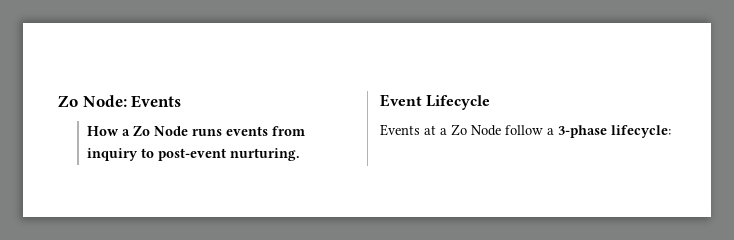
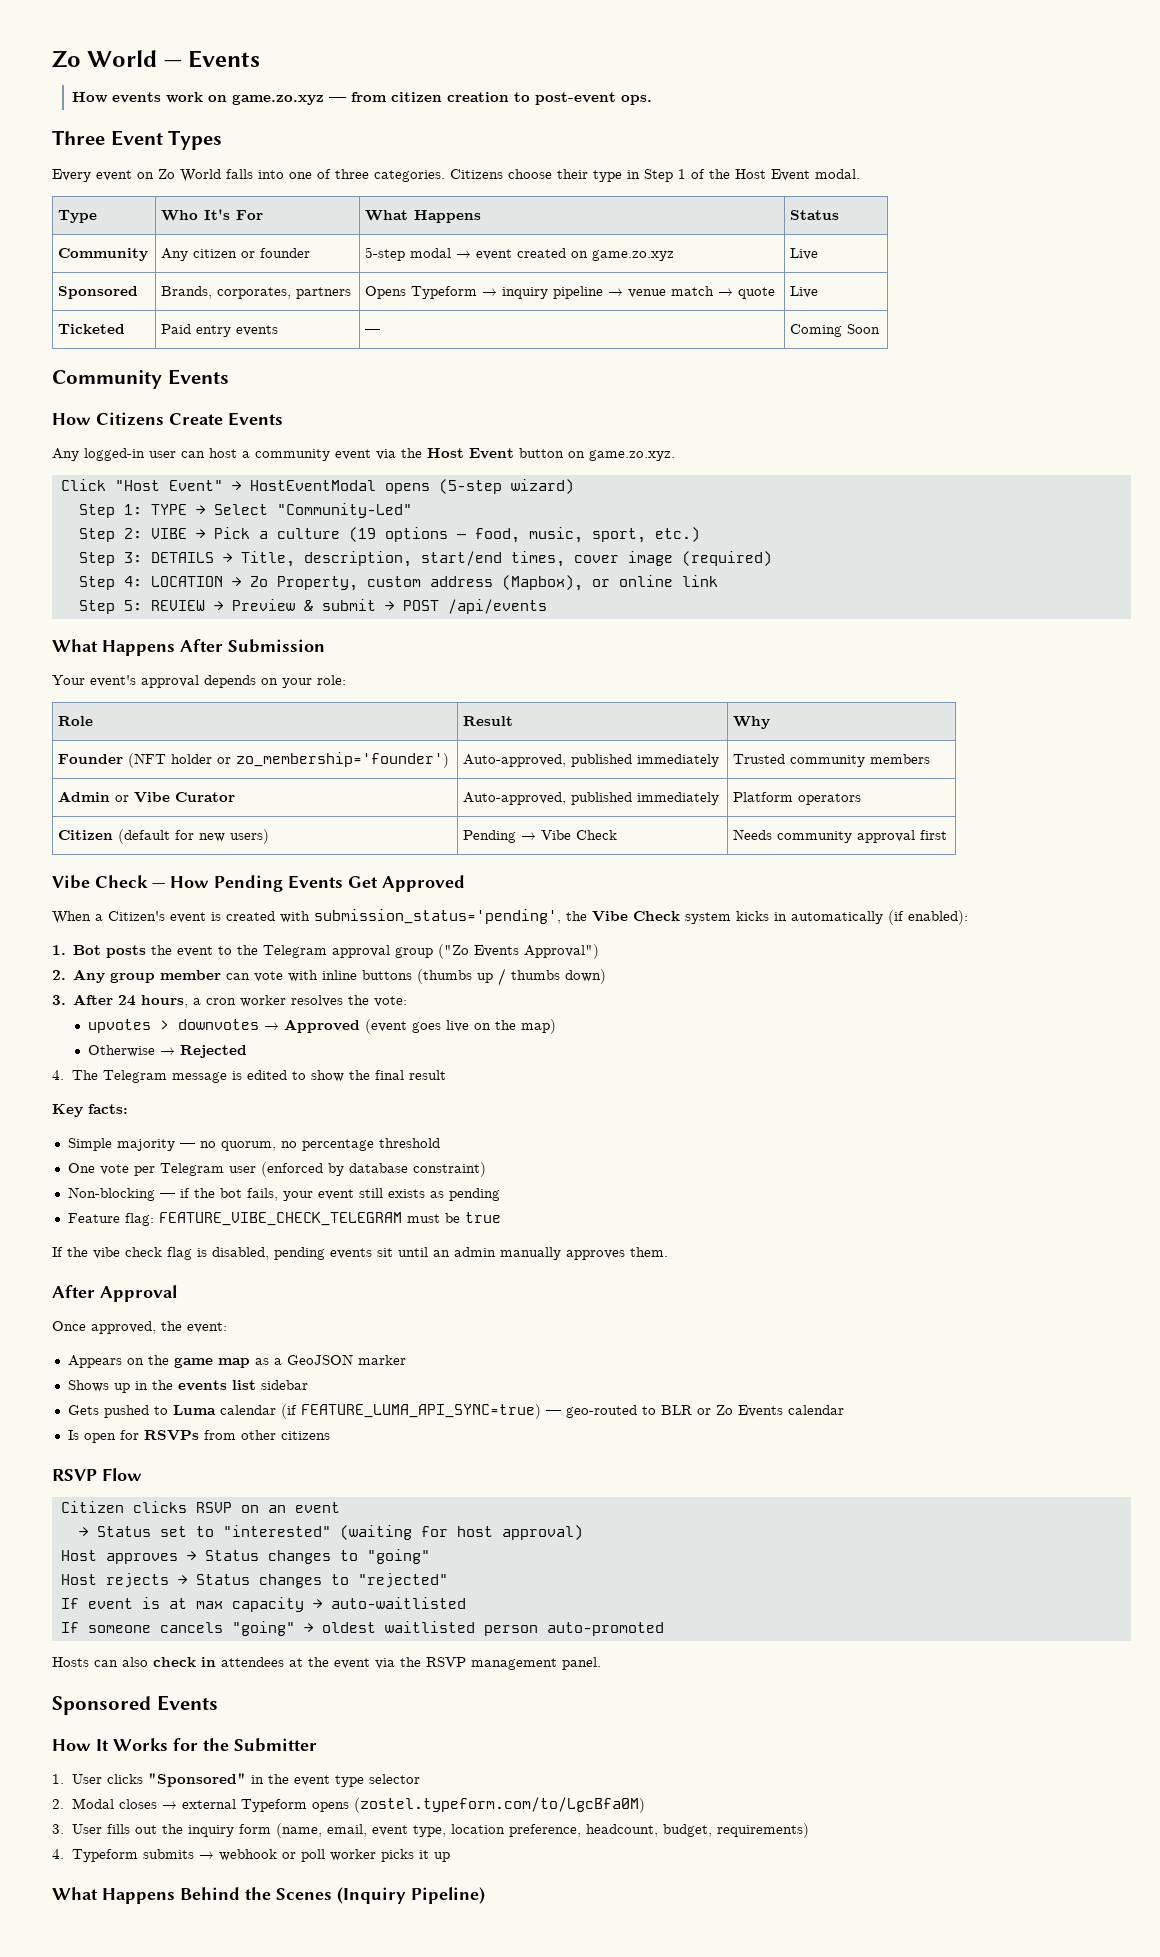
- Zo Node: Events
- How a Zo Node runs events from inquiry to post-event nurturing.
- Event Lifecycle
- Events at a Zo Node follow a 3-phase lifecycle:
+ Zo World — Events
+ How events work on game.zo.xyz — from citizen creation to post-event ops.
+ Three Event Types
+ Every event on Zo World falls into one of three categories. Citizens choose their type in Step 1 of the Host Event modal.
+ Type | Who It's For | What Happens | Status
+ Community | Any citizen or founder | 5-step modal → event created on game.zo.xyz | Live
+ Sponsored | Brands, corporates, partners | Opens Typeform → inquiry pipeline → venue match → quote | Live
+ Ticketed | Paid entry events | — | Coming Soon
+ Community Events
+ How Citizens Create Events
+ Any logged-in user can host a community event via the Host Event button on game.zo.xyz.
+ Click "Host Event" → HostEventModal opens (5-step wizard)
+ Step 1: TYPE → Select "Community-Led"
+ Step 2: VIBE → Pick a culture (19 options — food, music, sport, etc.)
+ Step 3: DETAILS → Title, description, start/end times, cover image (required)
+ Step 4: LOCATION → Zo Property, custom address (Mapbox), or online link
+ Step 5: REVIEW → Preview & submit → POST /api/events
+ What Happens After Submission
+ Your event's approval depends on your role:
+ Role | Result | Why
+ Founder (NFT holder or zo_membership='founder') | Auto-approved, published immediately | Trusted community members
+ Admin or Vibe Curator | Auto-approved, published immediately | Platform operators
+ Citizen (default for new users) | Pending → Vibe Check | Needs community approval first
+ Vibe Check — How Pending Events Get Approved
+ When a Citizen's event is created with submission_status='pending', the Vibe Check system kicks in automatically (if enabled):
+ 1. Bot posts the event to the Telegram approval group ("Zo Events Approval")
+ 2. Any group member can vote with inline buttons (thumbs up / thumbs down)
+ 3. After 24 hours, a cron worker resolves the vote:
+ upvotes > downvotes → Approved (event goes live on the map)
+ Otherwise → Rejected
+ 4. The Telegram message is edited to show the final result
+ Key facts:
+ Simple majority — no quorum, no percentage threshold
+ One vote per Telegram user (enforced by database constraint)
+ Non-blocking — if the bot fails, your event still exists as pending
+ Feature flag: FEATURE_VIBE_CHECK_TELEGRAM must be true
+ If the vibe check flag is disabled, pending events sit until an admin manually approves them.
+ After Approval
+ Once approved, the event:
+ Appears on the game map as a GeoJSON marker
+ Shows up in the events list sidebar
+ Gets pushed to Luma calendar (if FEATURE_LUMA_API_SYNC=true) — geo-routed to BLR or Zo Events calendar
+ Is open for RSVPs from other citizens
+ RSVP Flow
+ Citizen clicks RSVP on an event
+ → Status set to "interested" (waiting for host approval)
+ Host approves → Status changes to "going"
+ Host rejects → Status changes to "rejected"
+ If event is at max capacity → auto-waitlisted
+ If someone cancels "going" → oldest waitlisted person auto-promoted
+ Hosts can also check in attendees at the event via the RSVP management panel.
+ Sponsored Events
+ How It Works for the Submitter
+ 1. User clicks "Sponsored" in the event type selector
+ 2. Modal closes → external Typeform opens (zostel.typeform.com/to/LgcBfa0M)
+ 3. User fills out the inquiry form (name, email, event type, location preference, headcount, budget, requirements)
+ 4. Typeform submits → webhook or poll worker picks it up
+ What Happens Behind the Scenes (Inquiry Pipeline)

